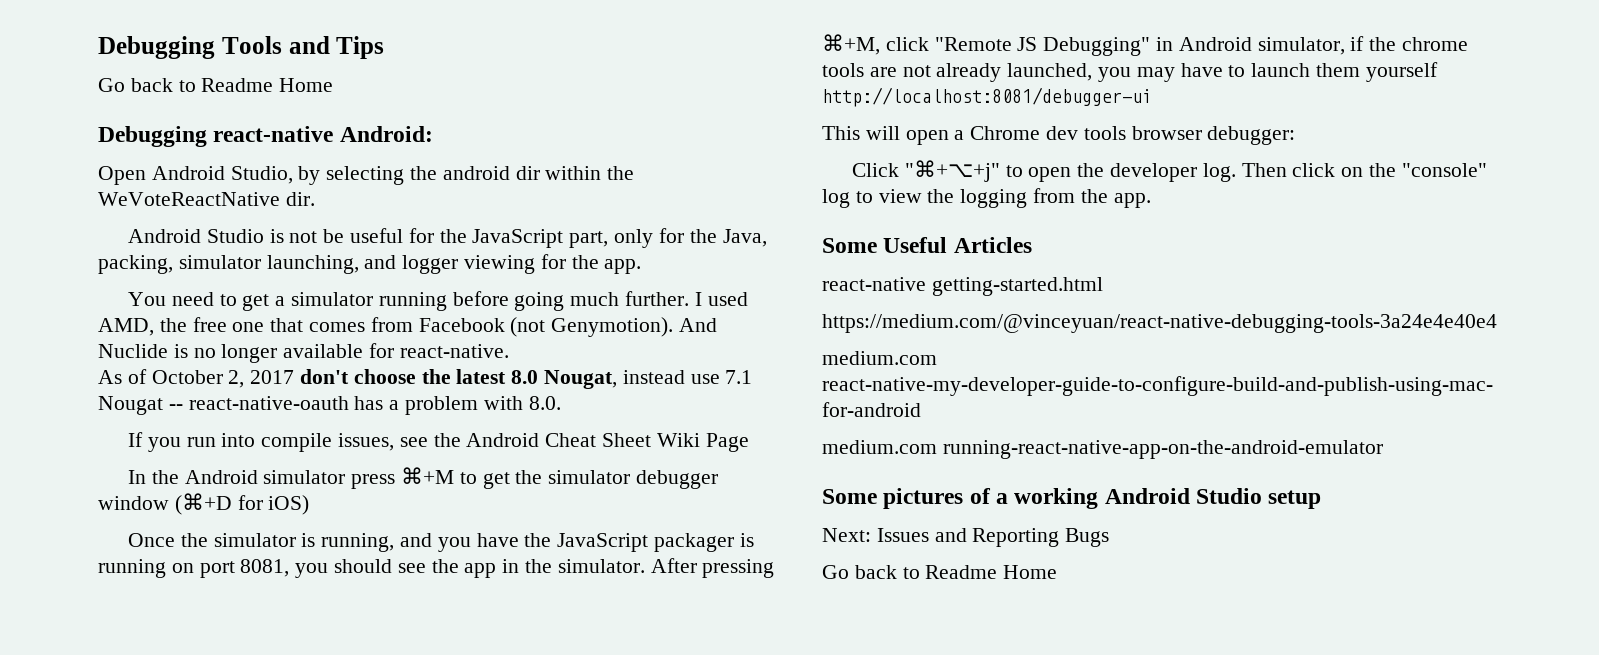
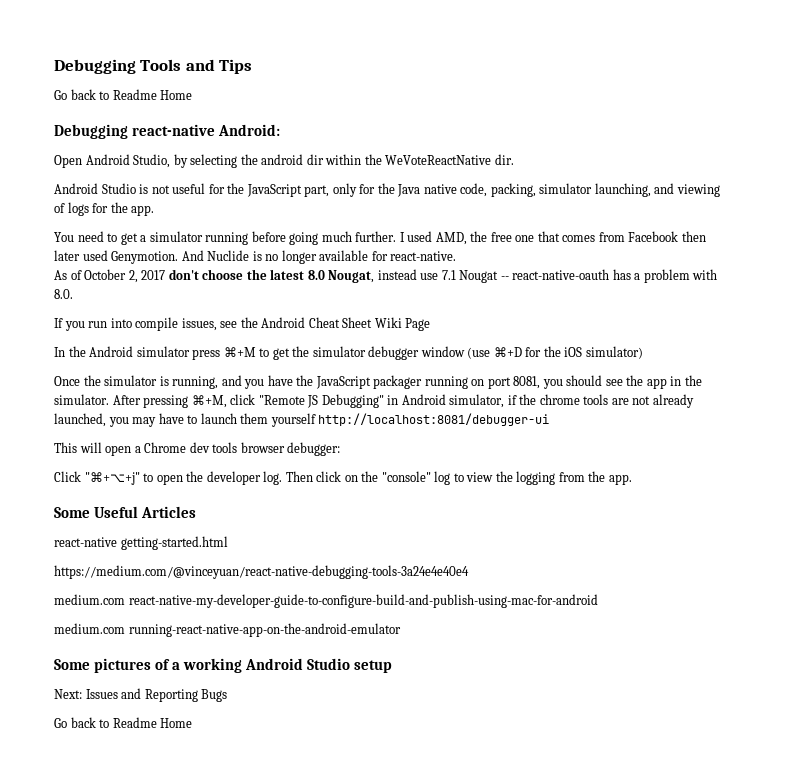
- Android Studio is not be useful for the JavaScript part, only for the Java, packing, simulator launching, and logger viewing for the app.
+ Android Studio is not useful for the JavaScript part, only for the Java native code, packing, simulator launching, and viewing of logs for the app.
- I used AMD, the free one that comes from Facebook (not Genymotion).
+ I used AMD, the free one that comes from Facebook then later used Genymotion.
- In the Android simulator press ⌘+M to get the simulator debugger window (⌘+D for iOS)
+ In the Android simulator press ⌘+M to get the simulator debugger window (use ⌘+D for the iOS simulator)
- Once the simulator is running, and you have the JavaScript packager is running on port 8081, you should see the app in the simulator.
+ Once the simulator is running, and you have the JavaScript packager running on port 8081, you should see the app in the simulator.

